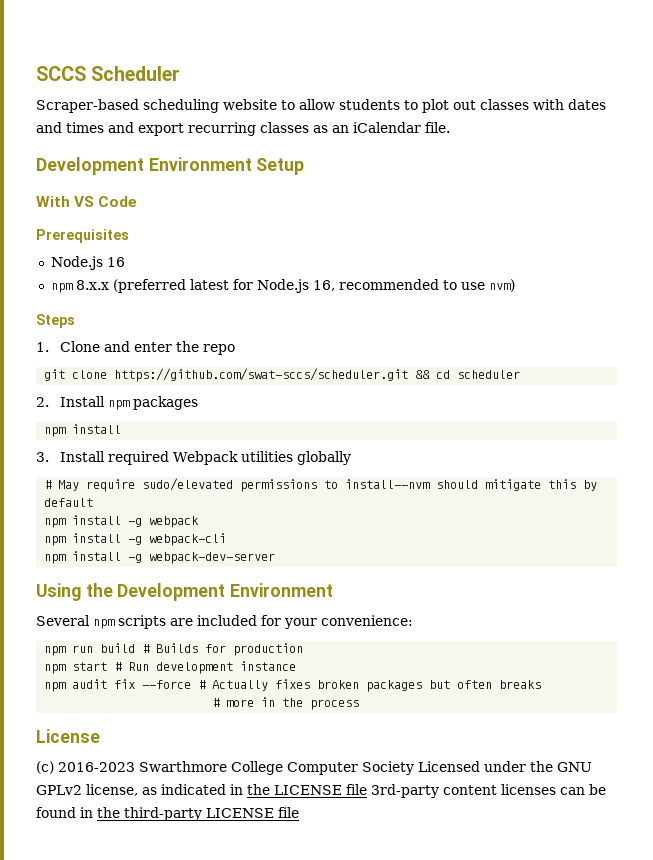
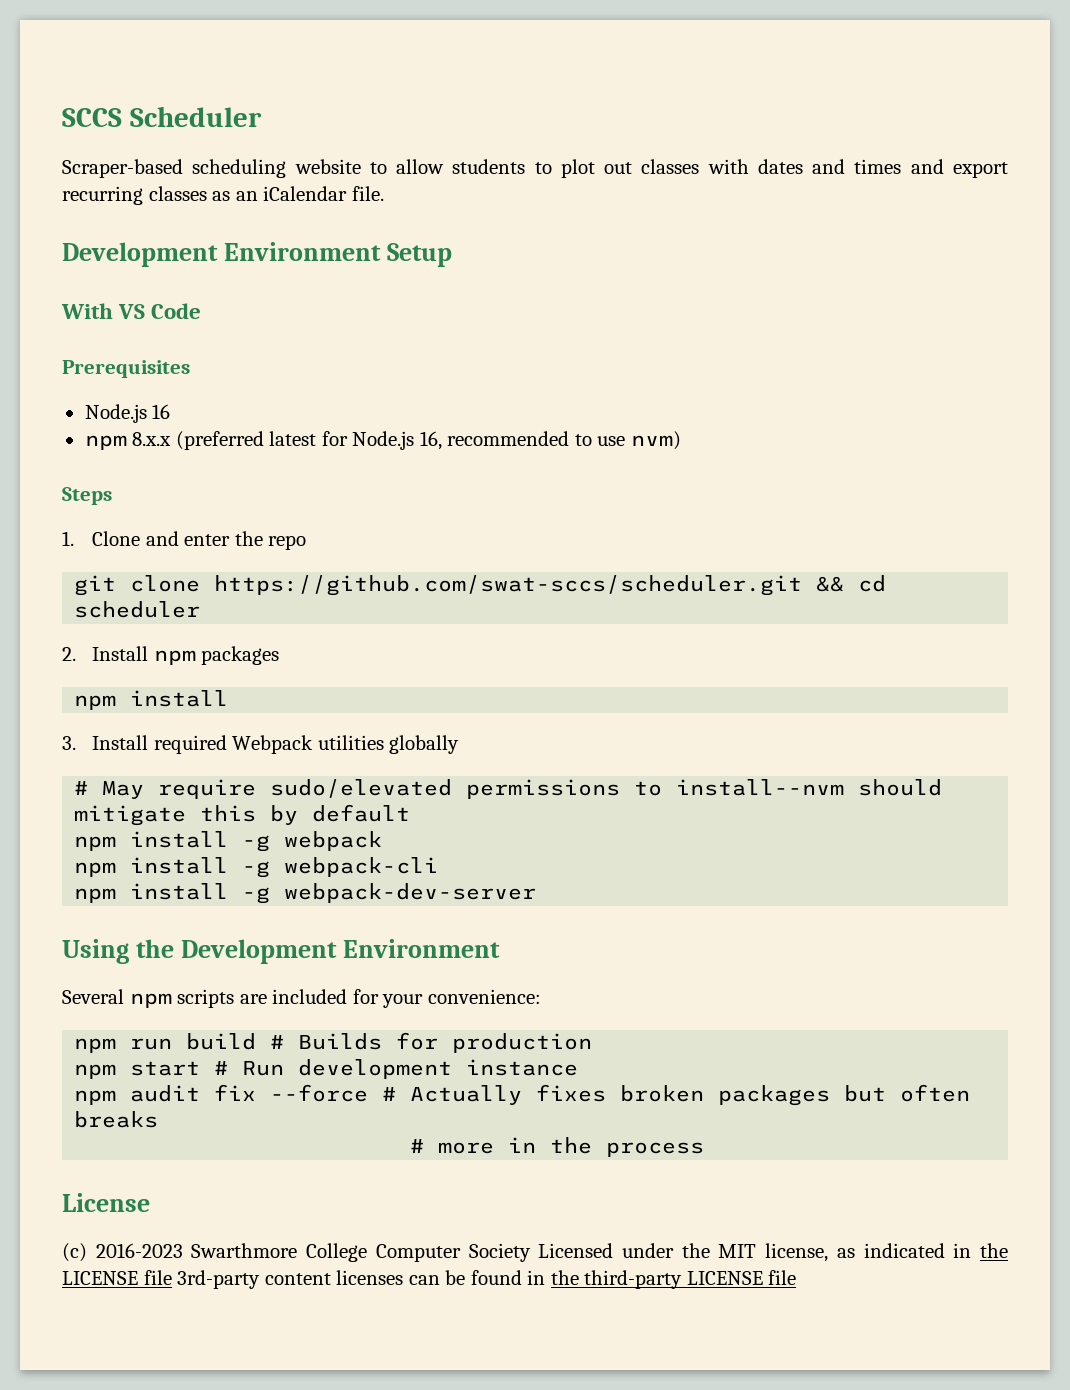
- (c) 2016-2023 Swarthmore College Computer Society Licensed under the GNU GPLv2 license, as indicated in the LICENSE file 3rd-party content licenses can be found in the third-party LICENSE file
+ (c) 2016-2023 Swarthmore College Computer Society Licensed under the MIT license, as indicated in the LICENSE file 3rd-party content licenses can be found in the third-party LICENSE file

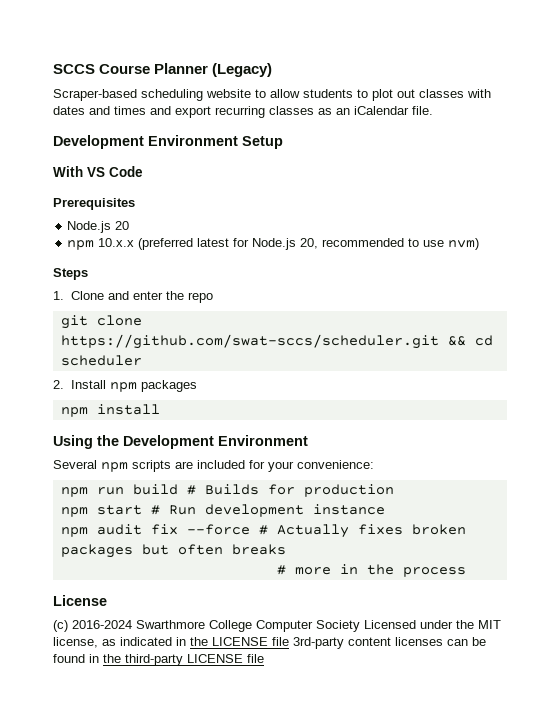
- SCCS Scheduler
+ SCCS Course Planner (Legacy)
- Node.js 16
- npm 8.x.x (preferred latest for Node.js 16, recommended to use nvm)
+ Node.js 20
+ npm 10.x.x (preferred latest for Node.js 20, recommended to use nvm)
- 3. Install required Webpack utilities globally
- # May require sudo/elevated permissions to install--nvm should mitigate this by default
- npm install -g webpack
- npm install -g webpack-cli
- npm install -g webpack-dev-server
- (c) 2016-2023 Swarthmore College Computer Society Licensed under the MIT license, as indicated in the LICENSE file 3rd-party content licenses can be found in the third-party LICENSE file
+ (c) 2016-2024 Swarthmore College Computer Society Licensed under the MIT license, as indicated in the LICENSE file 3rd-party content licenses can be found in the third-party LICENSE file

